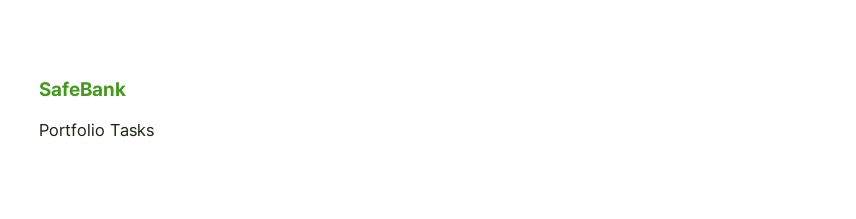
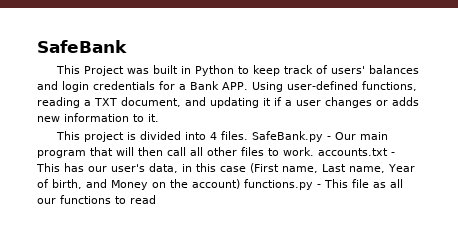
- Portfolio Tasks
+ This Project was built in Python to keep track of users' balances and login credentials for a Bank APP. Using user-defined functions, reading a TXT document, and updating it if a user changes or adds new information to it.
+ This project is divided into 4 files. SafeBank.py - Our main program that will then call all other files to work. accounts.txt - This has our user's data, in this case (First name, Last name, Year of birth, and Money on the account) functions.py - This file as all our functions to read

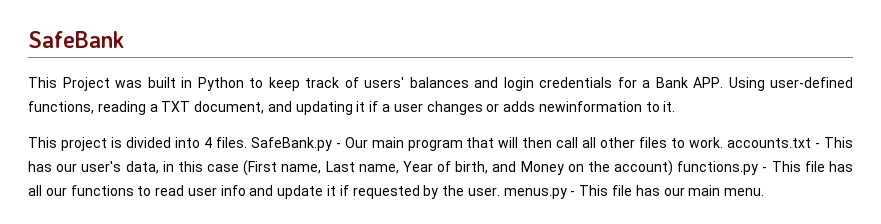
- This Project was built in Python to keep track of users' balances and login credentials for a Bank APP. Using user-defined functions, reading a TXT document, and updating it if a user changes or adds new information to it.
+ This Project was built in Python to keep track of users' balances and login credentials for a Bank APP. Using user-defined functions, reading a TXT document, and updating it if a user changes or adds newinformation to it.
- SafeBank.py - Our main program that will then call all other files to work. accounts.txt - This has our user's data, in this case (First name, Last name, Year of birth, and Money on the account) functions.py - This file as all our functions to read
+ SafeBank.py - Our main program that will then call all other files to work. accounts.txt - This has our user's data, in this case (First name, Last name, Year of birth, and Money on the account) functions.py - This file has all our functions to read user info and update it if requested by the user. menus.py - This file has our main menu.

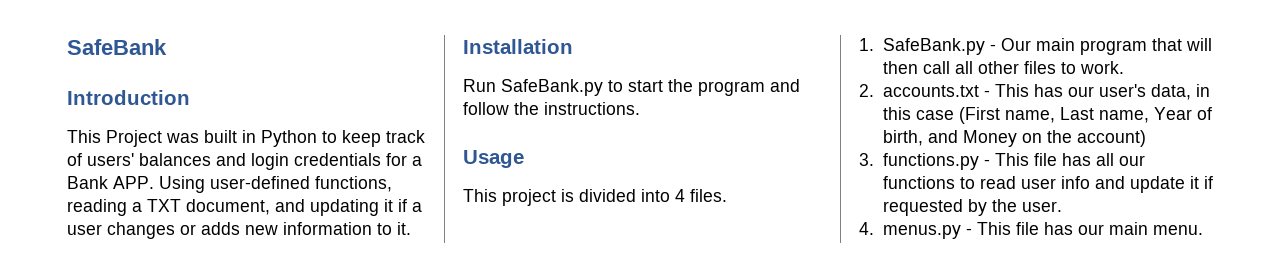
+ Introduction
- This Project was built in Python to keep track of users' balances and login credentials for a Bank APP. Using user-defined functions, reading a TXT document, and updating it if a user changes or adds newinformation to it.
+ This Project was built in Python to keep track of users' balances and login credentials for a Bank APP. Using user-defined functions, reading a TXT document, and updating it if a user changes or adds new information to it.
+ Installation
+ Run SafeBank.py to start the program and follow the instructions.
+ Usage
- This project is divided into 4 files. SafeBank.py - Our main program that will then call all other files to work. accounts.txt - This has our user's data, in this case (First name, Last name, Year of birth, and Money on the account) functions.py - This file has all our functions to read user info and update it if requested by the user. menus.py - This file has our main menu.
+ This project is divided into 4 files.
+ 1. SafeBank.py - Our main program that will then call all other files to work.
+ 2. accounts.txt - This has our user's data, in this case (First name, Last name, Year of birth, and Money on the account)
+ 3. functions.py - This file has all our functions to read user info and update it if requested by the user.
+ 4. menus.py - This file has our main menu.

